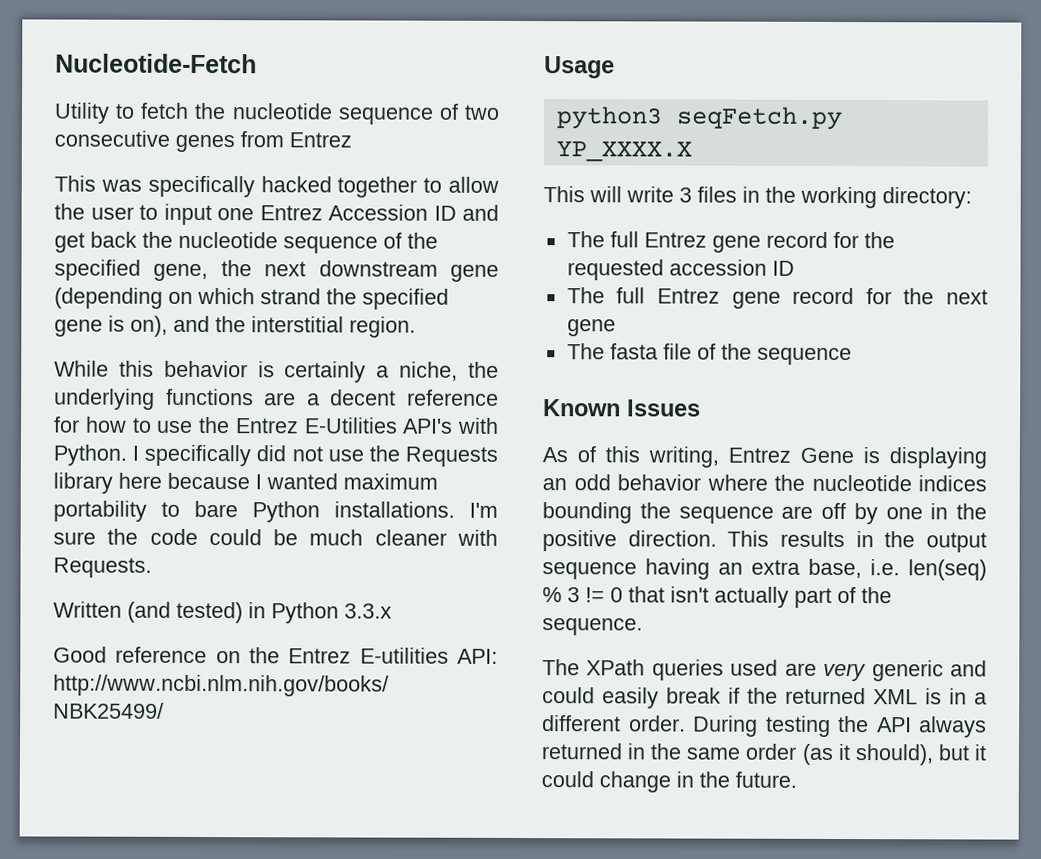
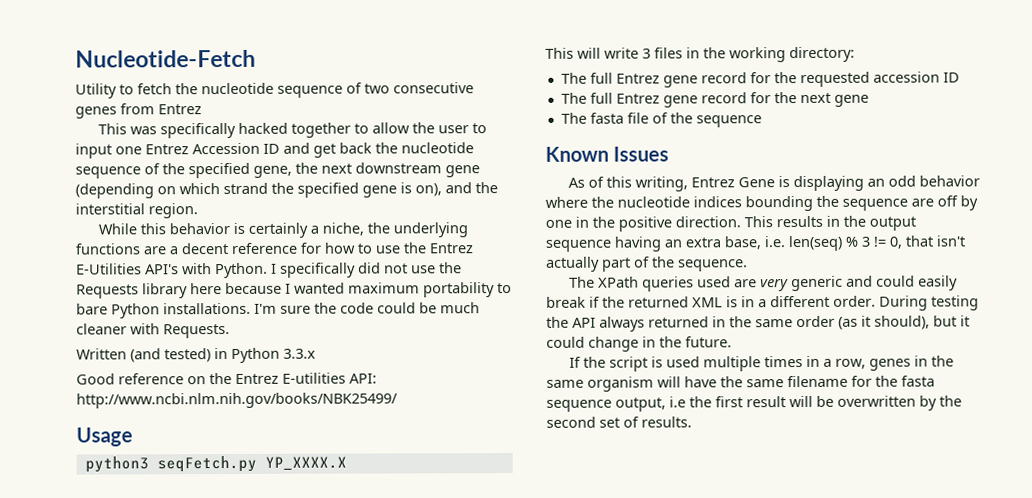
- This results in the output sequence having an extra base, i.e. len(seq) % 3 != 0 that isn't actually part of the sequence.
+ This results in the output sequence having an extra base, i.e. len(seq) % 3 != 0, that isn't actually part of the sequence.
+ If the script is used multiple times in a row, genes in the same organism will have the same filename for the fasta sequence output, i.e the first result will be overwritten by the second set of results.

